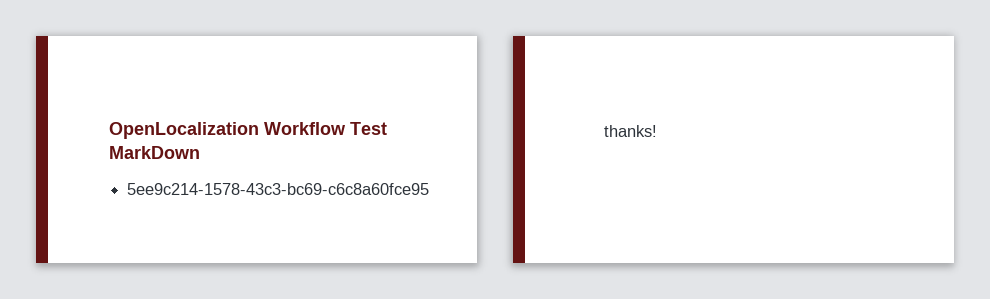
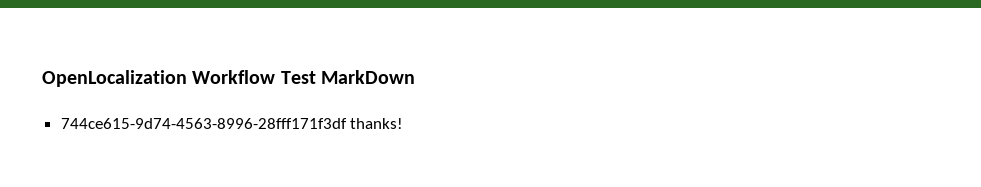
- 5ee9c214-1578-43c3-bc69-c6c8a60fce95 thanks!
+ 744ce615-9d74-4563-8996-28fff171f3df thanks!

